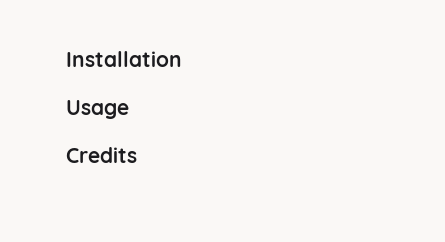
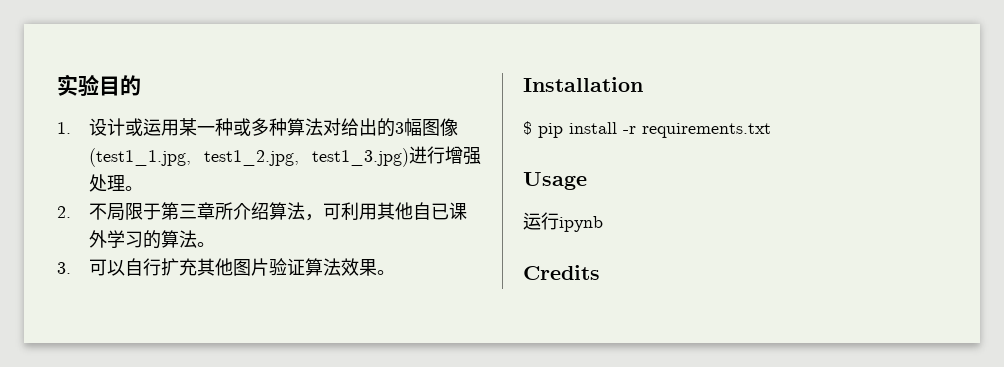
+ 实验目的
+ 1.设计或运用某一种或多种算法对给出的3幅图像(test1_1.jpg, test1_2.jpg, test1_3.jpg)进行增强处理。
+ 2.不局限于第三章所介绍算法，可利用其他自已课外学习的算法。
+ 3.可以自行扩充其他图片验证算法效果。
  Installation
+ $ pip install -r requirements.txt
+ 运行ipynb

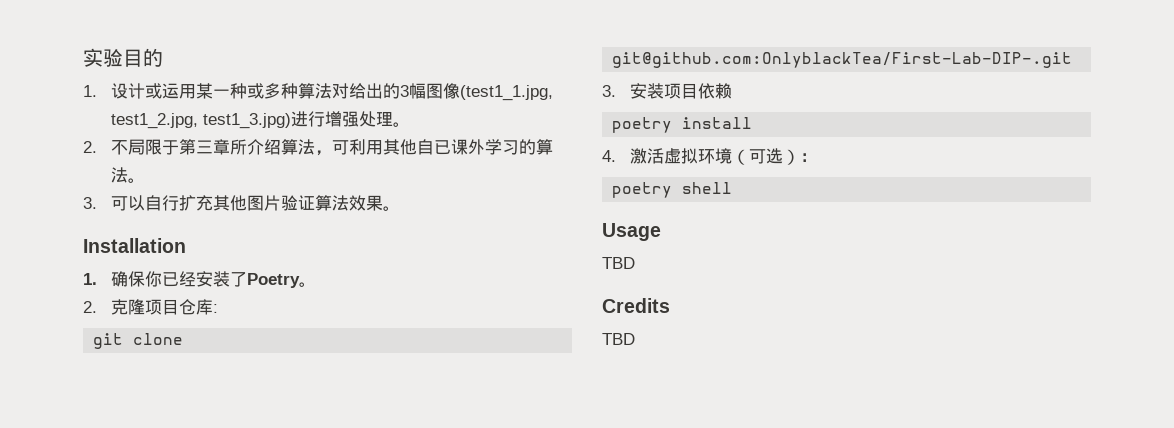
- $ pip install -r requirements.txt
+ 1.确保你已经安装了Poetry。
+ 2.克隆项目仓库:
+ git clone git@github.com:OnlyblackTea/First-Lab-DIP-.git
+ 3.安装项目依赖
+ poetry install
+ 4.激活虚拟环境（可选）：
+ poetry shell
  Usage
- 运行ipynb
+ TBD
  Credits
+ TBD

